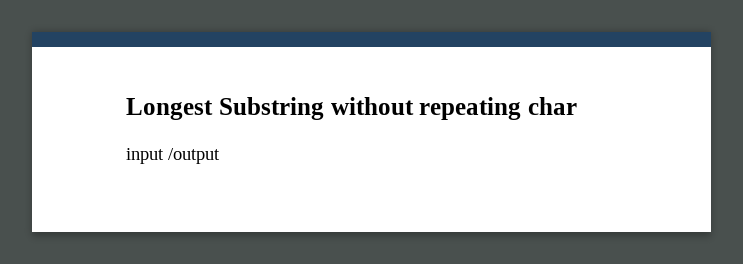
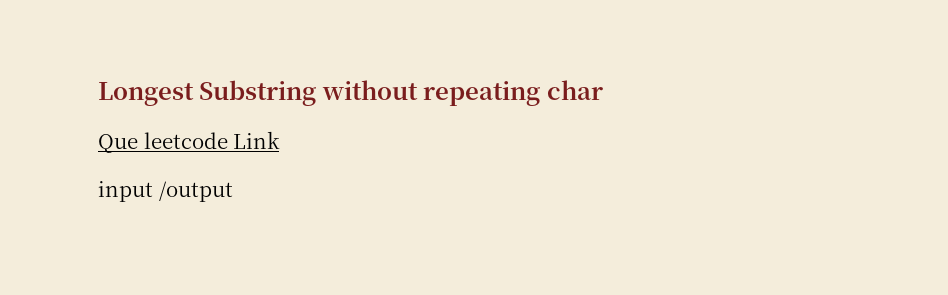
+ Que leetcode Link

